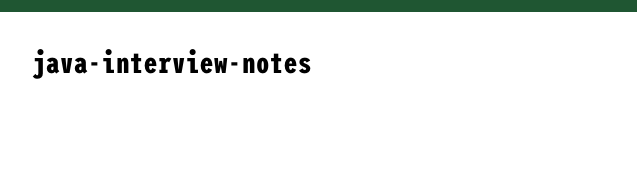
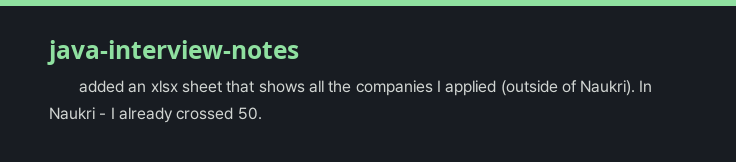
+ added an xlsx sheet that shows all the companies I applied (outside of Naukri). In Naukri - I already crossed 50.

